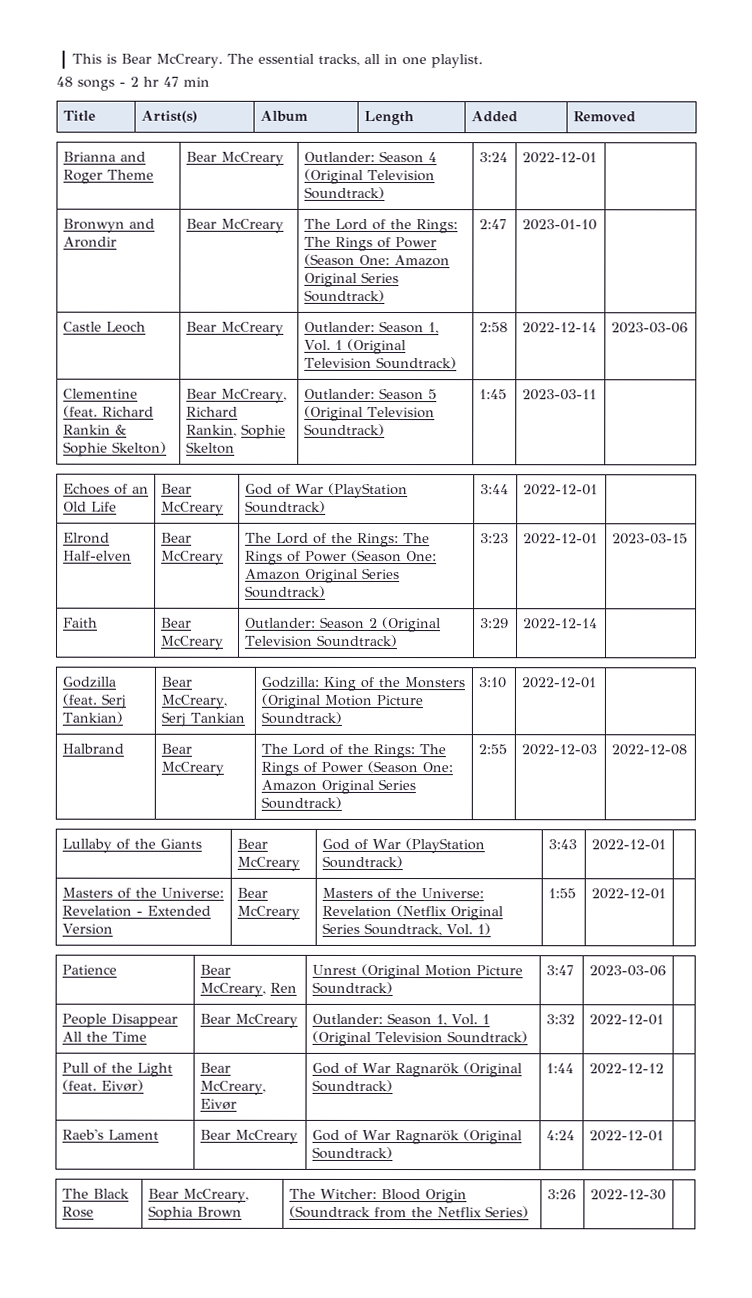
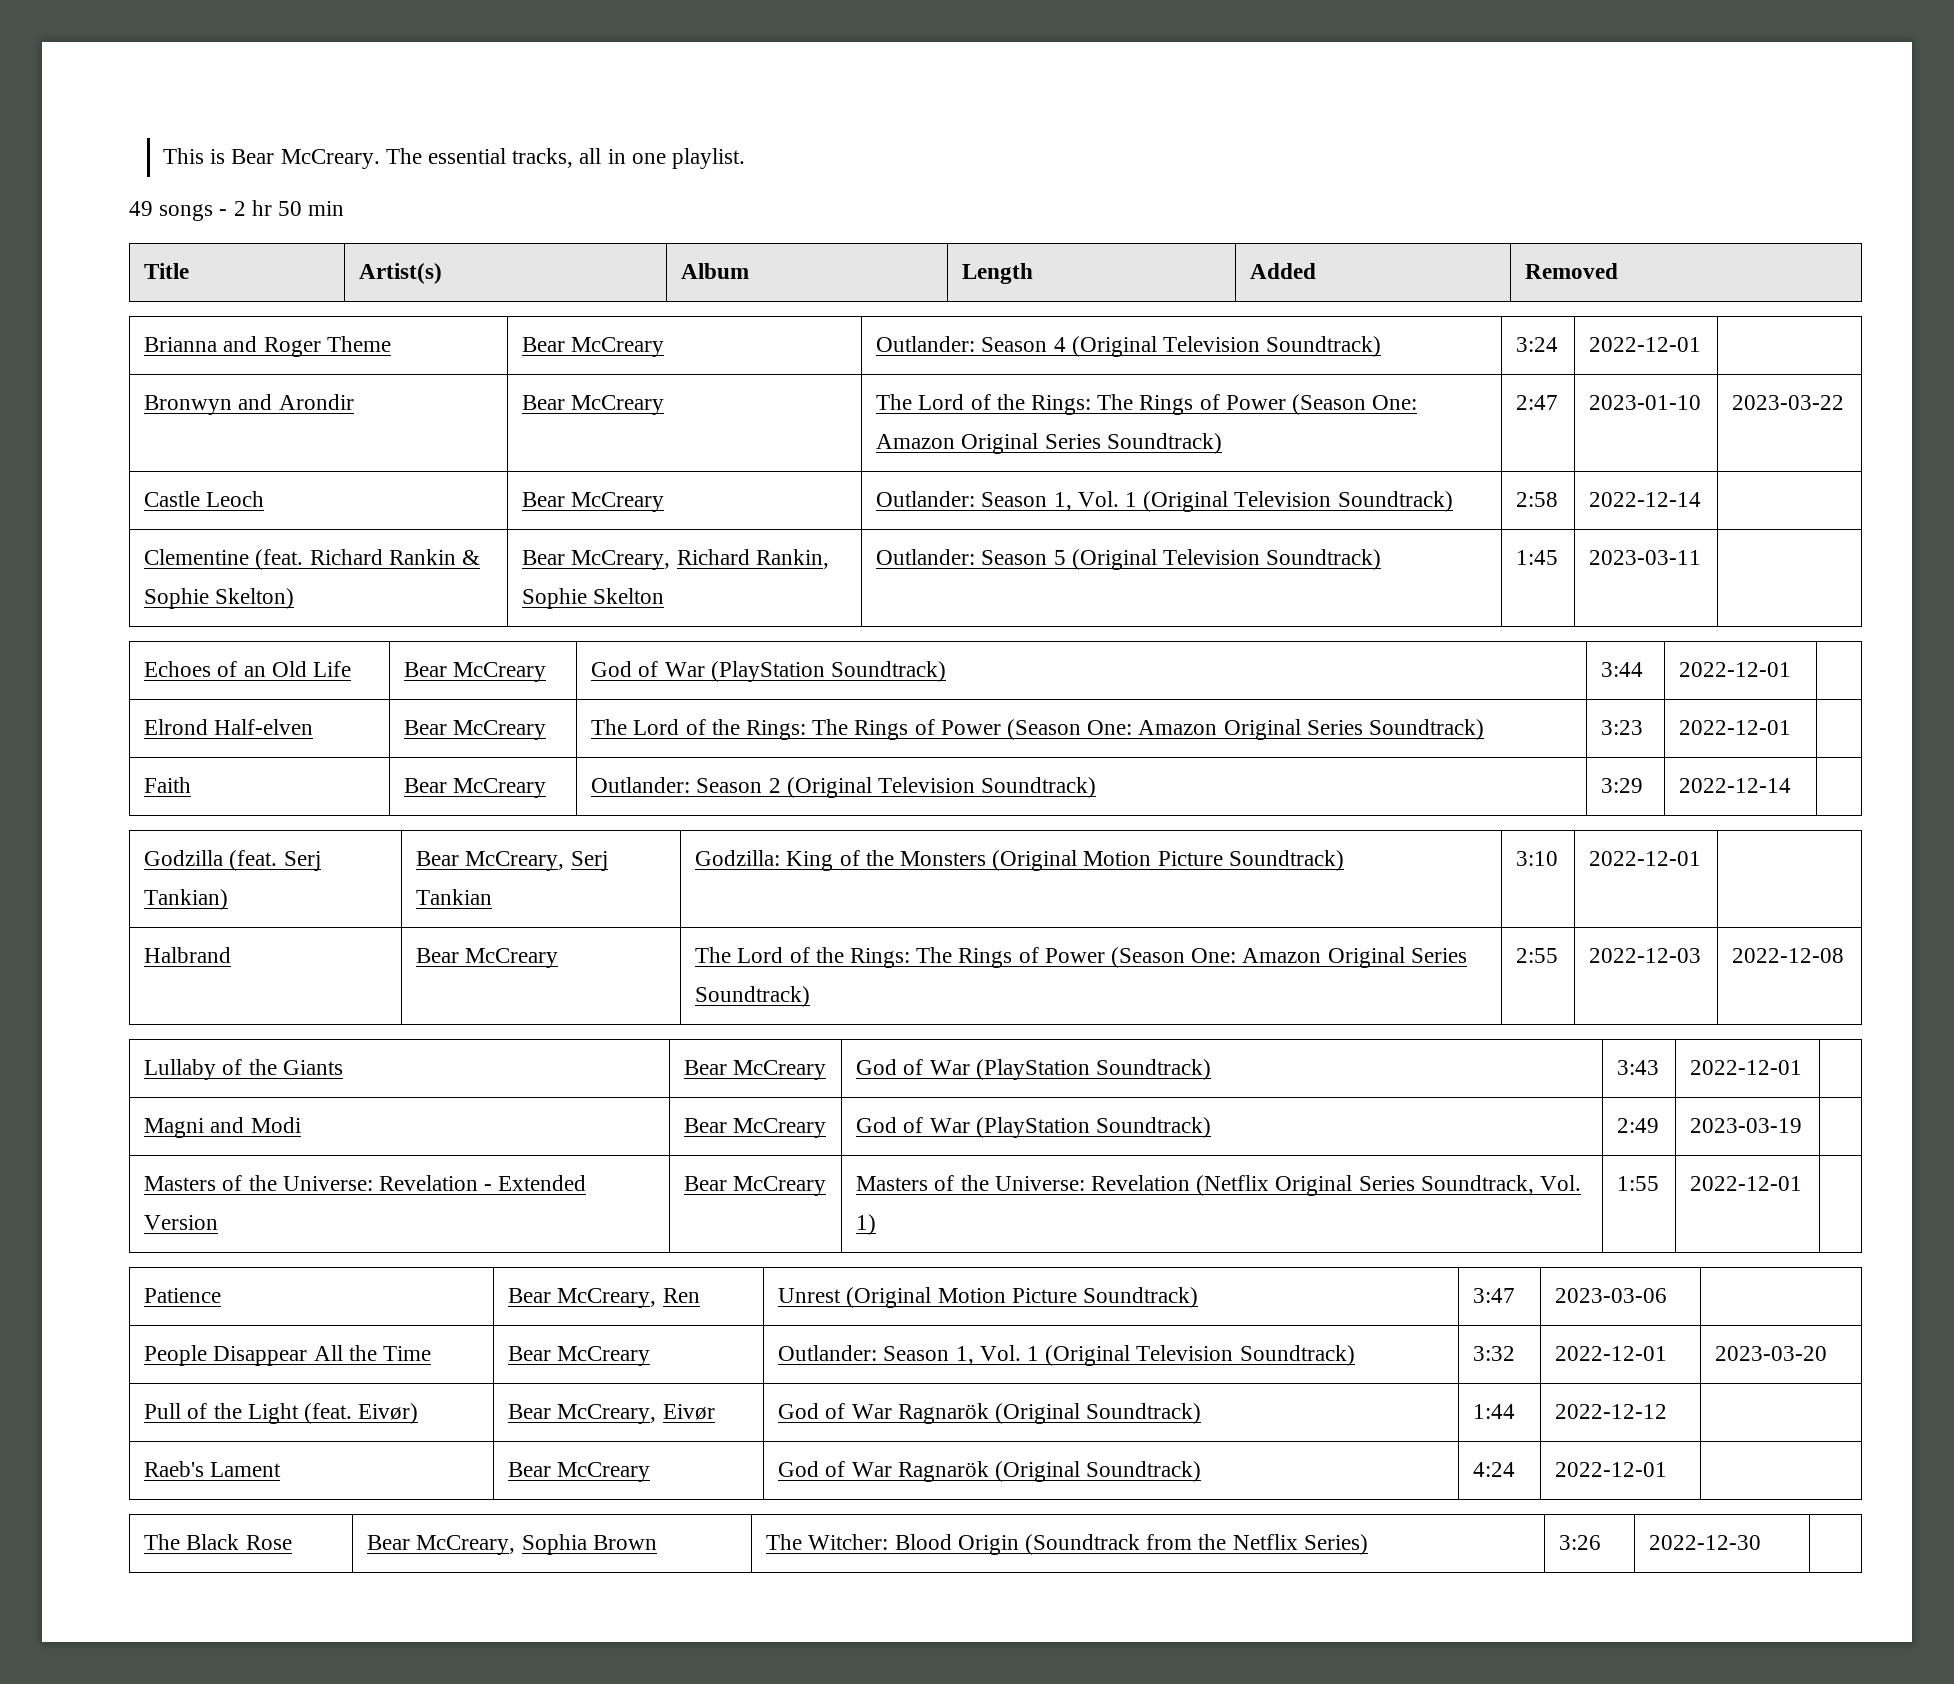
- 48 songs - 2 hr 47 min
+ 49 songs - 2 hr 50 min
- Bronwyn and Arondir | Bear McCreary | The Lord of the Rings: The Rings of Power (Season One: Amazon Original Series Soundtrack) | 2:47 | 2023-01-10 |
+ Bronwyn and Arondir | Bear McCreary | The Lord of the Rings: The Rings of Power (Season One: Amazon Original Series Soundtrack) | 2:47 | 2023-01-10 | 2023-03-22
- Castle Leoch | Bear McCreary | Outlander: Season 1, Vol. 1 (Original Television Soundtrack) | 2:58 | 2022-12-14 | 2023-03-06
+ Castle Leoch | Bear McCreary | Outlander: Season 1, Vol. 1 (Original Television Soundtrack) | 2:58 | 2022-12-14 |
- Elrond Half-elven | Bear McCreary | The Lord of the Rings: The Rings of Power (Season One: Amazon Original Series Soundtrack) | 3:23 | 2022-12-01 | 2023-03-15
+ Elrond Half-elven | Bear McCreary | The Lord of the Rings: The Rings of Power (Season One: Amazon Original Series Soundtrack) | 3:23 | 2022-12-01 |
+ Magni and Modi | Bear McCreary | God of War (PlayStation Soundtrack) | 2:49 | 2023-03-19 |
- People Disappear All the Time | Bear McCreary | Outlander: Season 1, Vol. 1 (Original Television Soundtrack) | 3:32 | 2022-12-01 |
+ People Disappear All the Time | Bear McCreary | Outlander: Season 1, Vol. 1 (Original Television Soundtrack) | 3:32 | 2022-12-01 | 2023-03-20

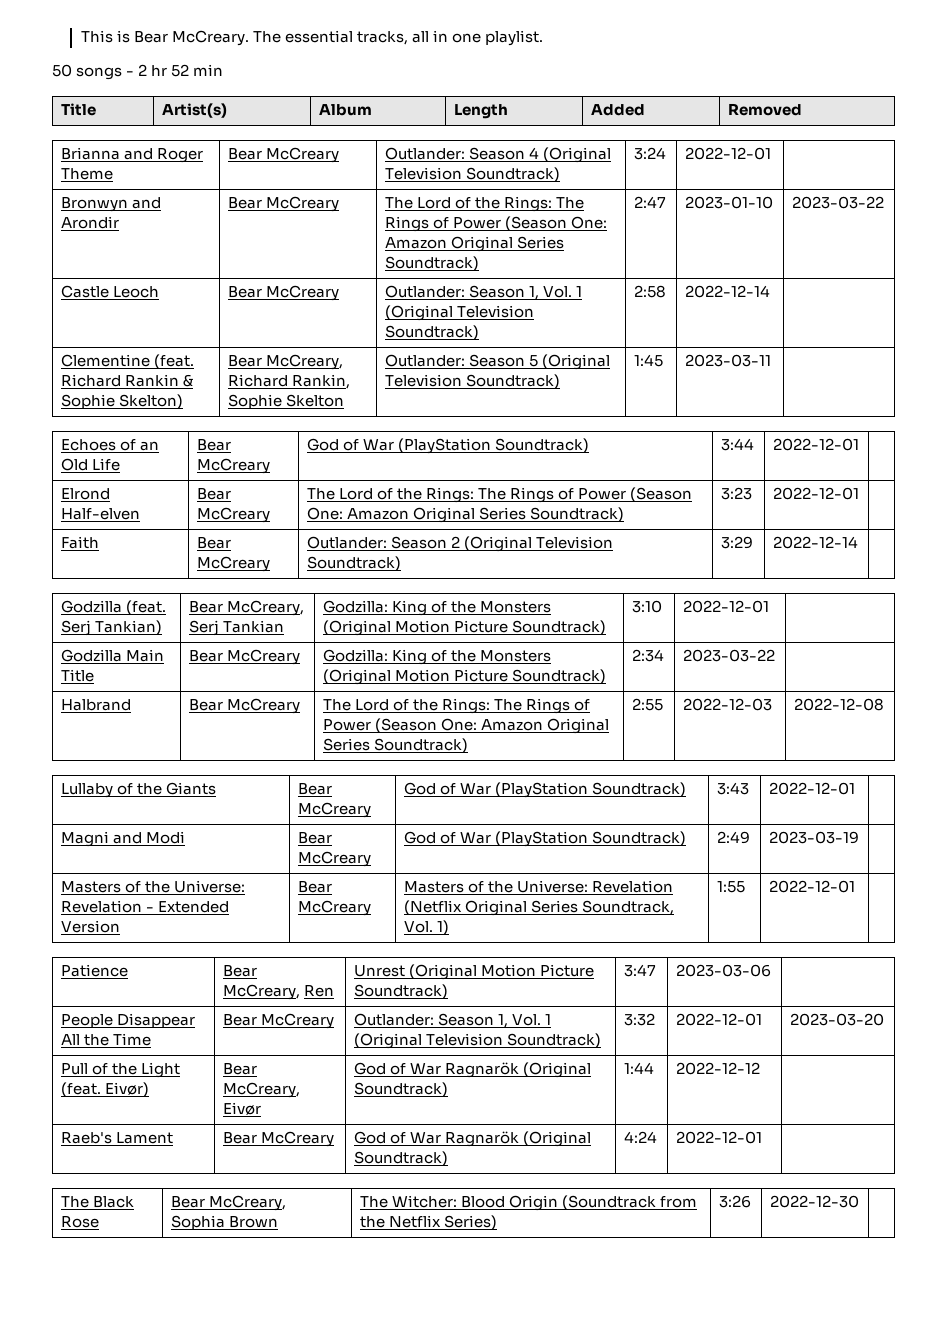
- 49 songs - 2 hr 50 min
+ 50 songs - 2 hr 52 min
+ Godzilla Main Title | Bear McCreary | Godzilla: King of the Monsters (Original Motion Picture Soundtrack) | 2:34 | 2023-03-22 |

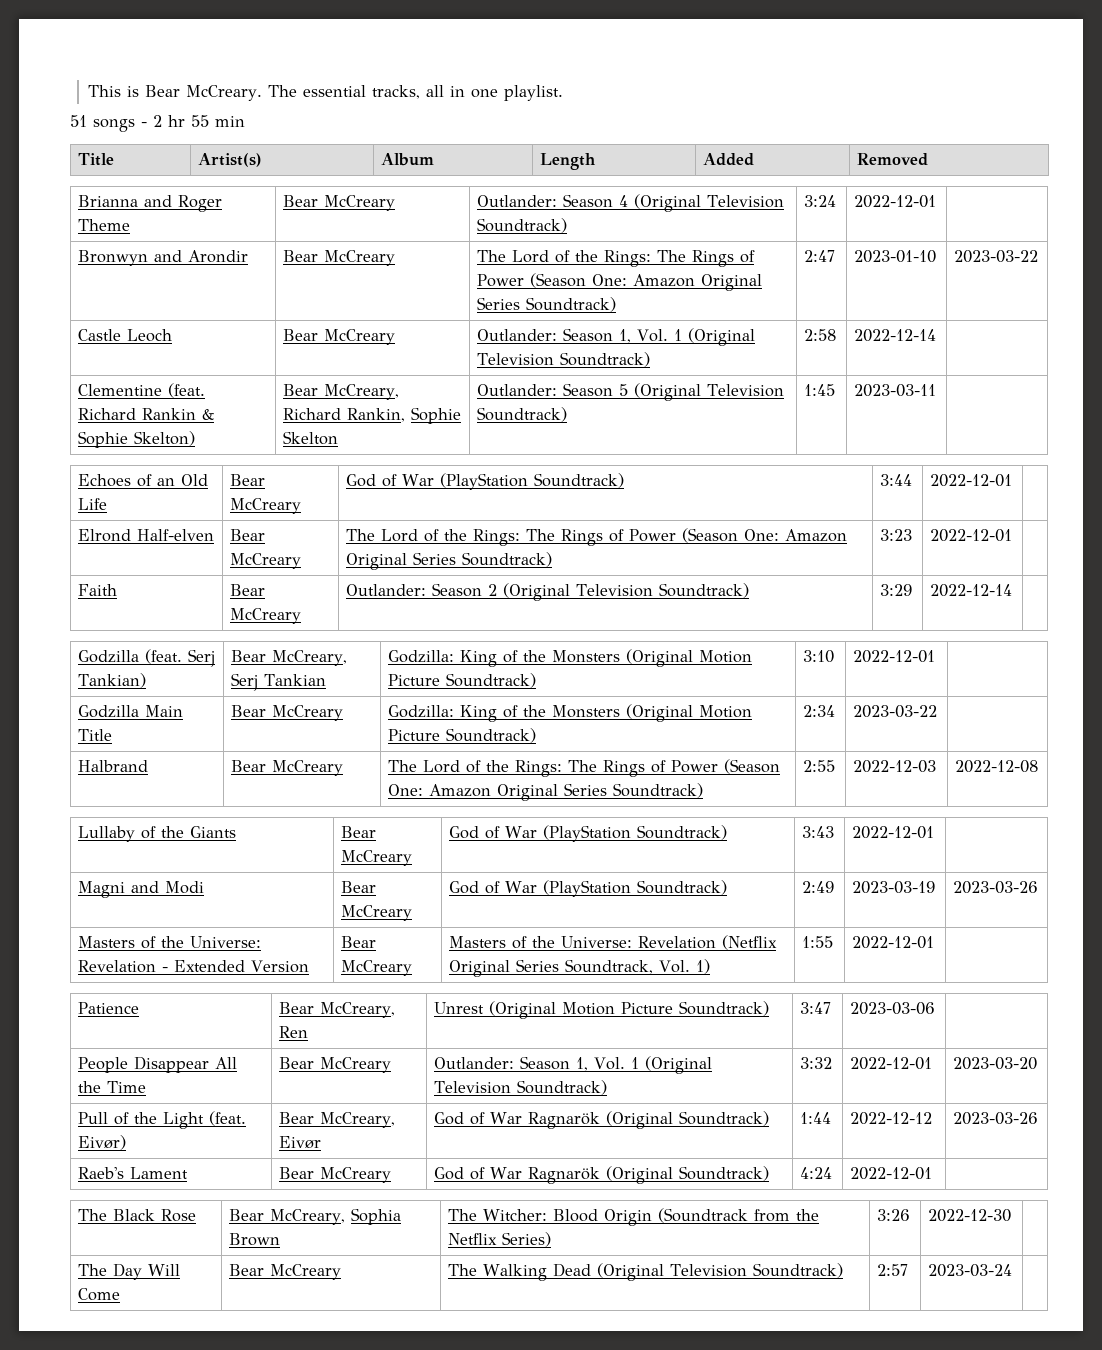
- 50 songs - 2 hr 52 min
+ 51 songs - 2 hr 55 min
- Magni and Modi | Bear McCreary | God of War (PlayStation Soundtrack) | 2:49 | 2023-03-19 |
+ Magni and Modi | Bear McCreary | God of War (PlayStation Soundtrack) | 2:49 | 2023-03-19 | 2023-03-26
- Pull of the Light (feat. Eivør) | Bear McCreary, Eivør | God of War Ragnarök (Original Soundtrack) | 1:44 | 2022-12-12 |
+ Pull of the Light (feat. Eivør) | Bear McCreary, Eivør | God of War Ragnarök (Original Soundtrack) | 1:44 | 2022-12-12 | 2023-03-26
+ The Day Will Come | Bear McCreary | The Walking Dead (Original Television Soundtrack) | 2:57 | 2023-03-24 |

